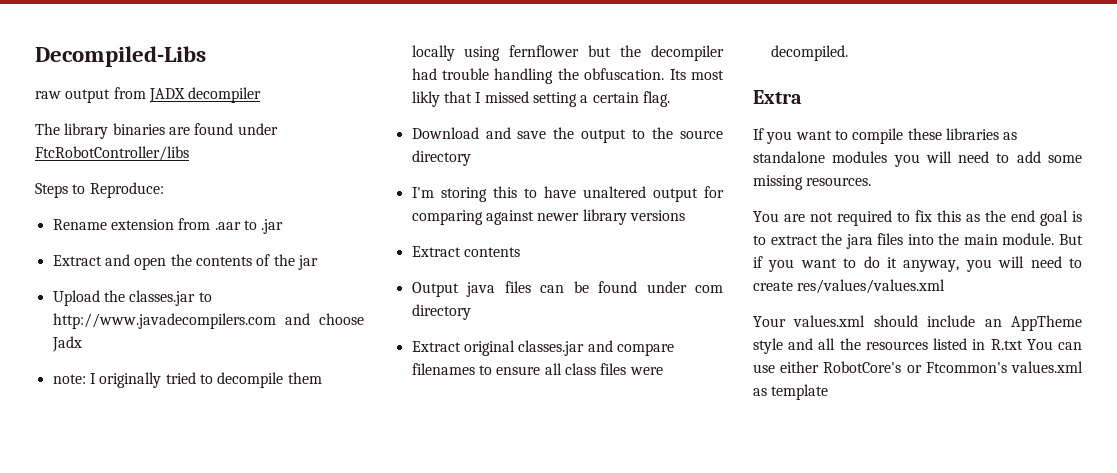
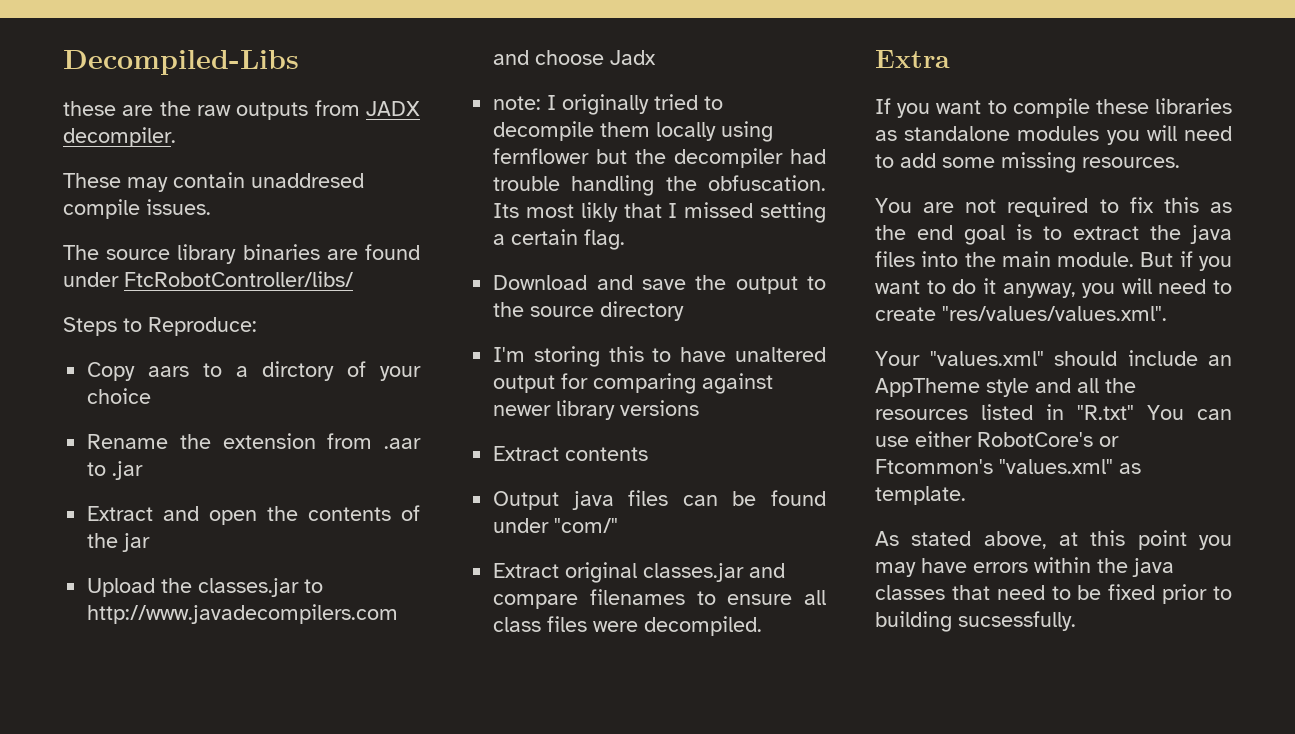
- raw output from JADX decompiler
+ these are the raw outputs from JADX decompiler.
+ These may contain unaddresed compile issues.
- The library binaries are found under FtcRobotController/libs
+ The source library binaries are found under FtcRobotController/libs/
+ Copy aars to a dirctory of your choice
- Rename extension from .aar to .jar
+ Rename the extension from .aar to .jar
- Output java files can be found under com directory
+ Output java files can be found under "com/"
- You are not required to fix this as the end goal is to extract the jara files into the main module.
+ You are not required to fix this as the end goal is to extract the java files into the main module.
- But if you want to do it anyway, you will need to create res/values/values.xml
+ But if you want to do it anyway, you will need to create "res/values/values.xml".
- Your values.xml should include an AppTheme style and all the resources listed in R.txt You can use either RobotCore's or Ftcommon's values.xml as template
+ Your "values.xml" should include an AppTheme style and all the resources listed in "R.txt" You can use either RobotCore's or Ftcommon's "values.xml" as template.
+ As stated above, at this point you may have errors within the java classes that need to be fixed prior to building sucsessfully.

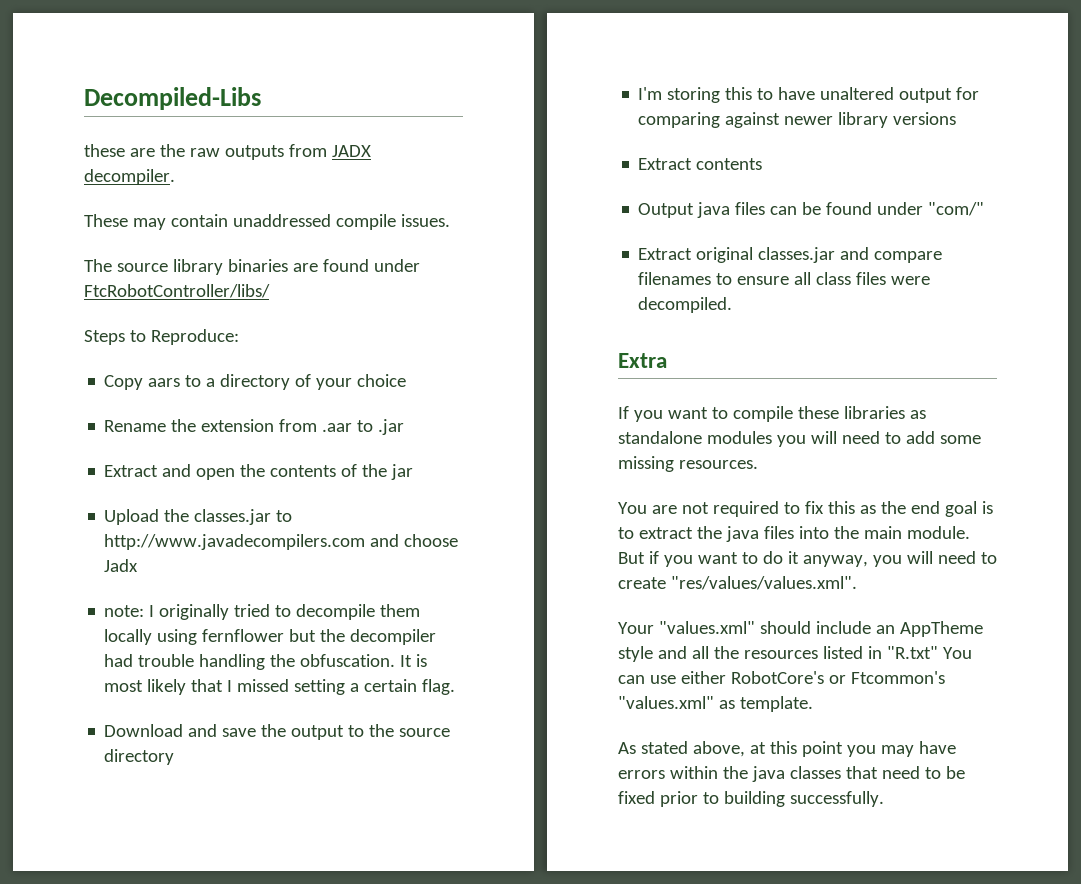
- These may contain unaddresed compile issues.
+ These may contain unaddressed compile issues.
- Copy aars to a dirctory of your choice
+ Copy aars to a directory of your choice
- Its most likly that I missed setting a certain flag.
+ It is most likely that I missed setting a certain flag.
- As stated above, at this point you may have errors within the java classes that need to be fixed prior to building sucsessfully.
+ As stated above, at this point you may have errors within the java classes that need to be fixed prior to building successfully.

